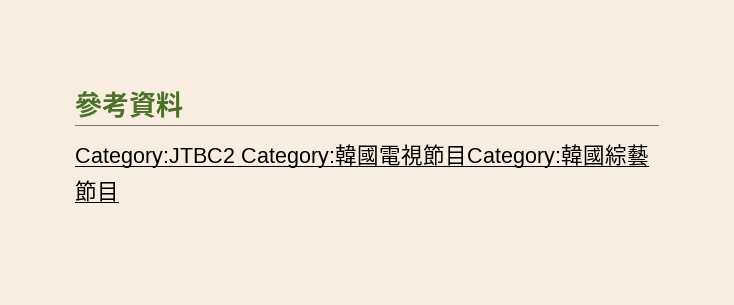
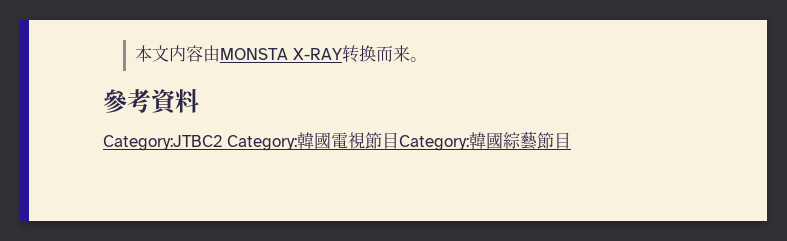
+ 本文内容由MONSTA X-RAY转换而来。

